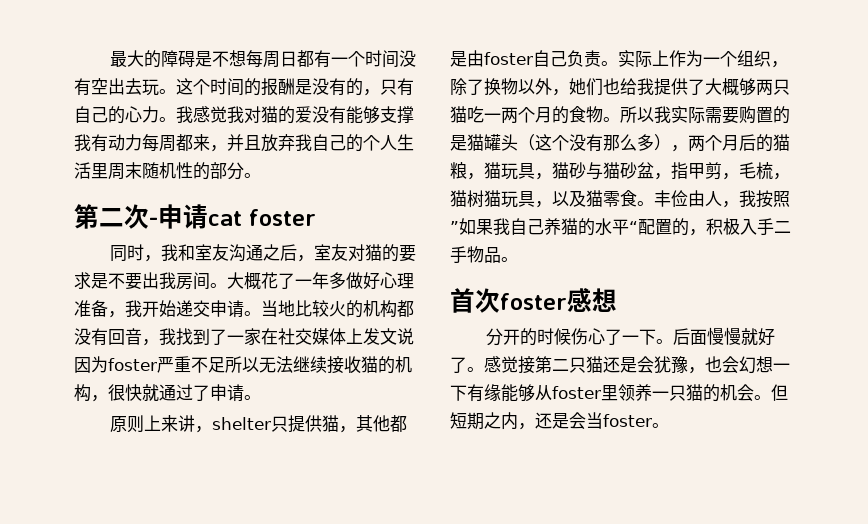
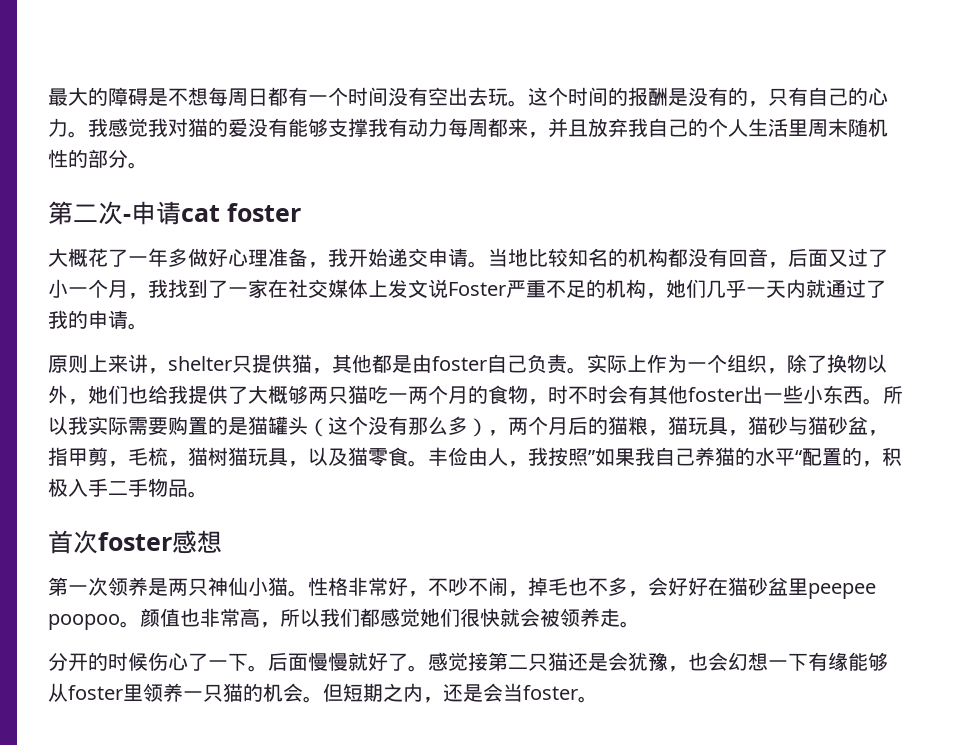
- 同时，我和室友沟通之后，室友对猫的要求是不要出我房间。
- 当地比较火的机构都没有回音，我找到了一家在社交媒体上发文说因为foster严重不足所以无法继续接收猫的机构，很快就通过了申请。
+ 当地比较知名的机构都没有回音，后面又过了小一个月，我找到了一家在社交媒体上发文说Foster严重不足的机构，她们几乎一天内就通过了我的申请。
- 实际上作为一个组织，除了换物以外，她们也给我提供了大概够两只猫吃一两个月的食物。
+ 实际上作为一个组织，除了换物以外，她们也给我提供了大概够两只猫吃一两个月的食物，时不时会有其他foster出一些小东西。
+ 第一次领养是两只神仙小猫。性格非常好，不吵不闹，掉毛也不多，会好好在猫砂盆里peepee poopoo。颜值也非常高，所以我们都感觉她们很快就会被领养走。

